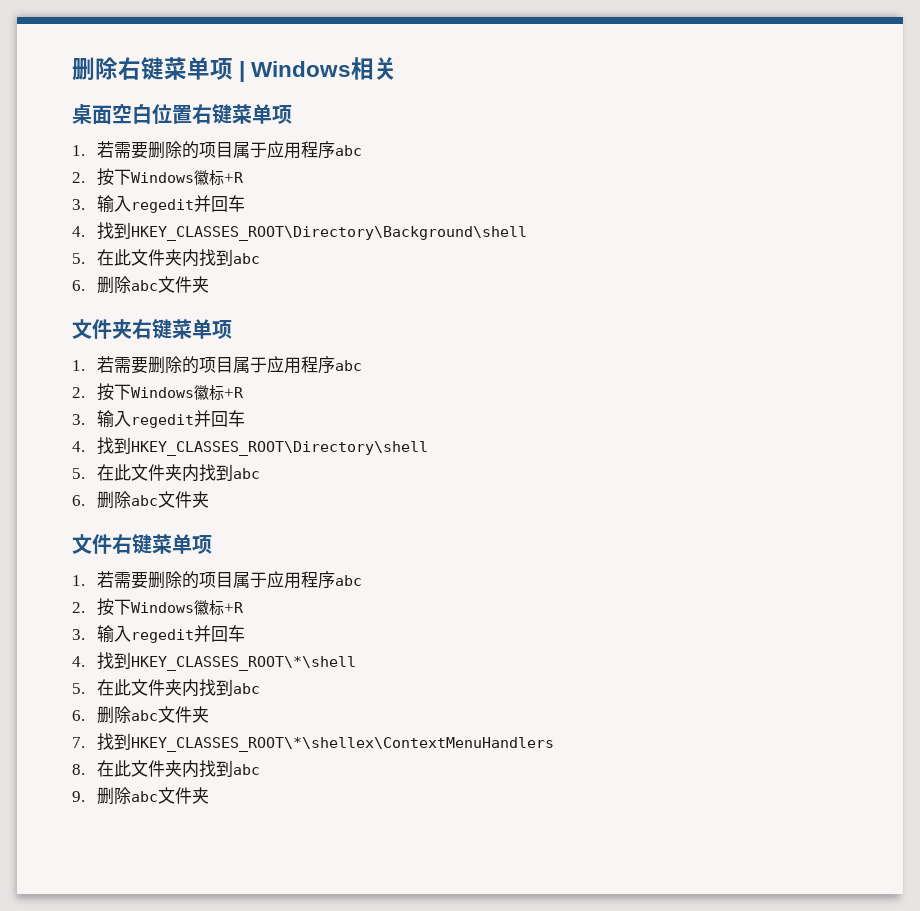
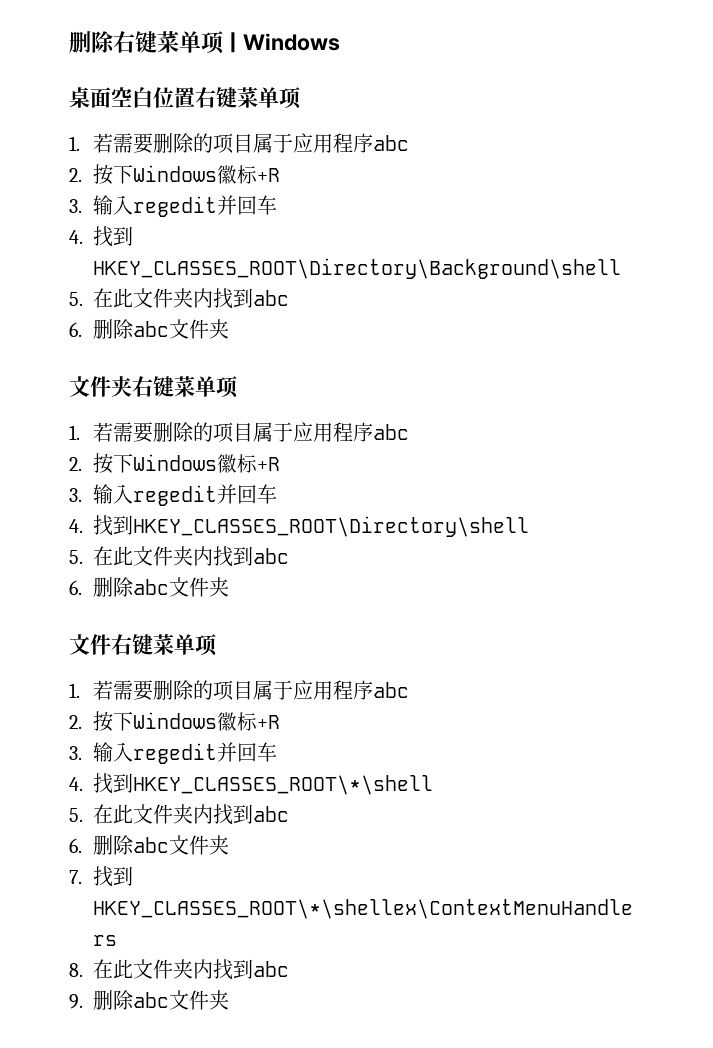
- 删除右键菜单项 | Windows相关
+ 删除右键菜单项 | Windows

